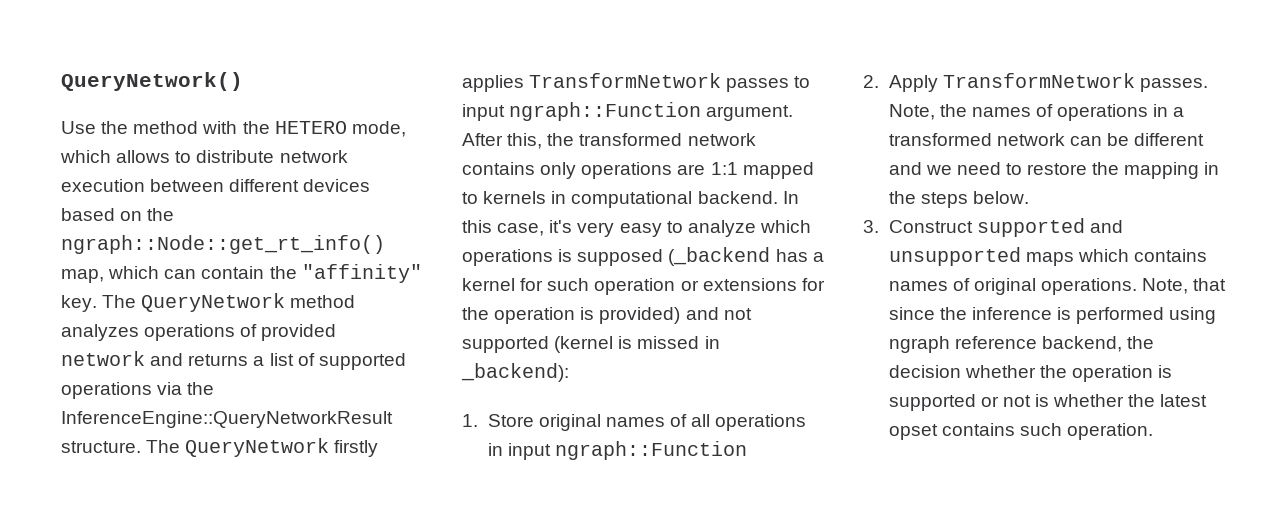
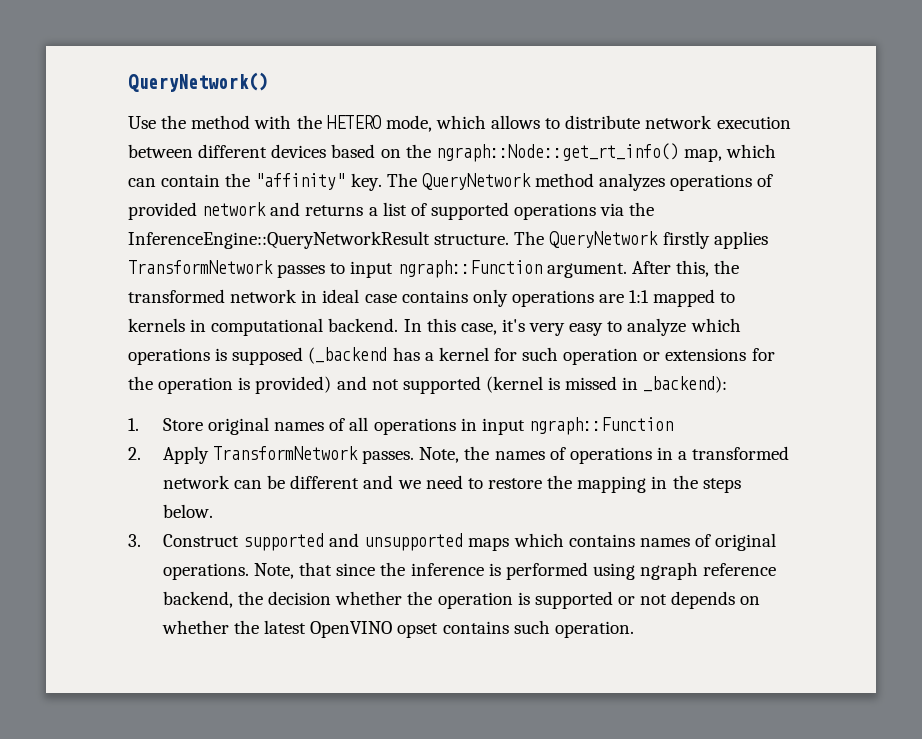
- After this, the transformed network contains only operations are 1:1 mapped to kernels in computational backend.
+ After this, the transformed network in ideal case contains only operations are 1:1 mapped to kernels in computational backend.
- Note, that since the inference is performed using ngraph reference backend, the decision whether the operation is supported or not is whether the latest opset contains such operation.
+ Note, that since the inference is performed using ngraph reference backend, the decision whether the operation is supported or not depends on whether the latest OpenVINO opset contains such operation.

